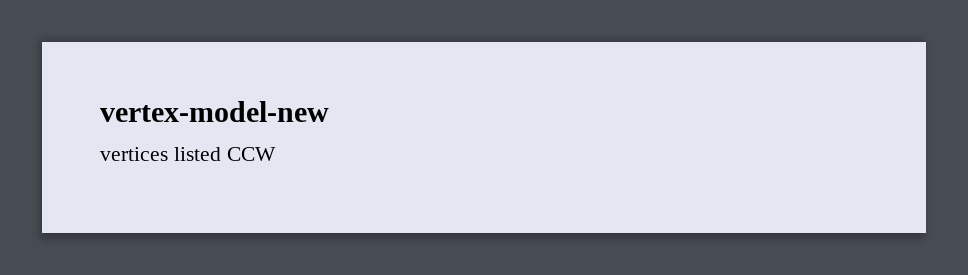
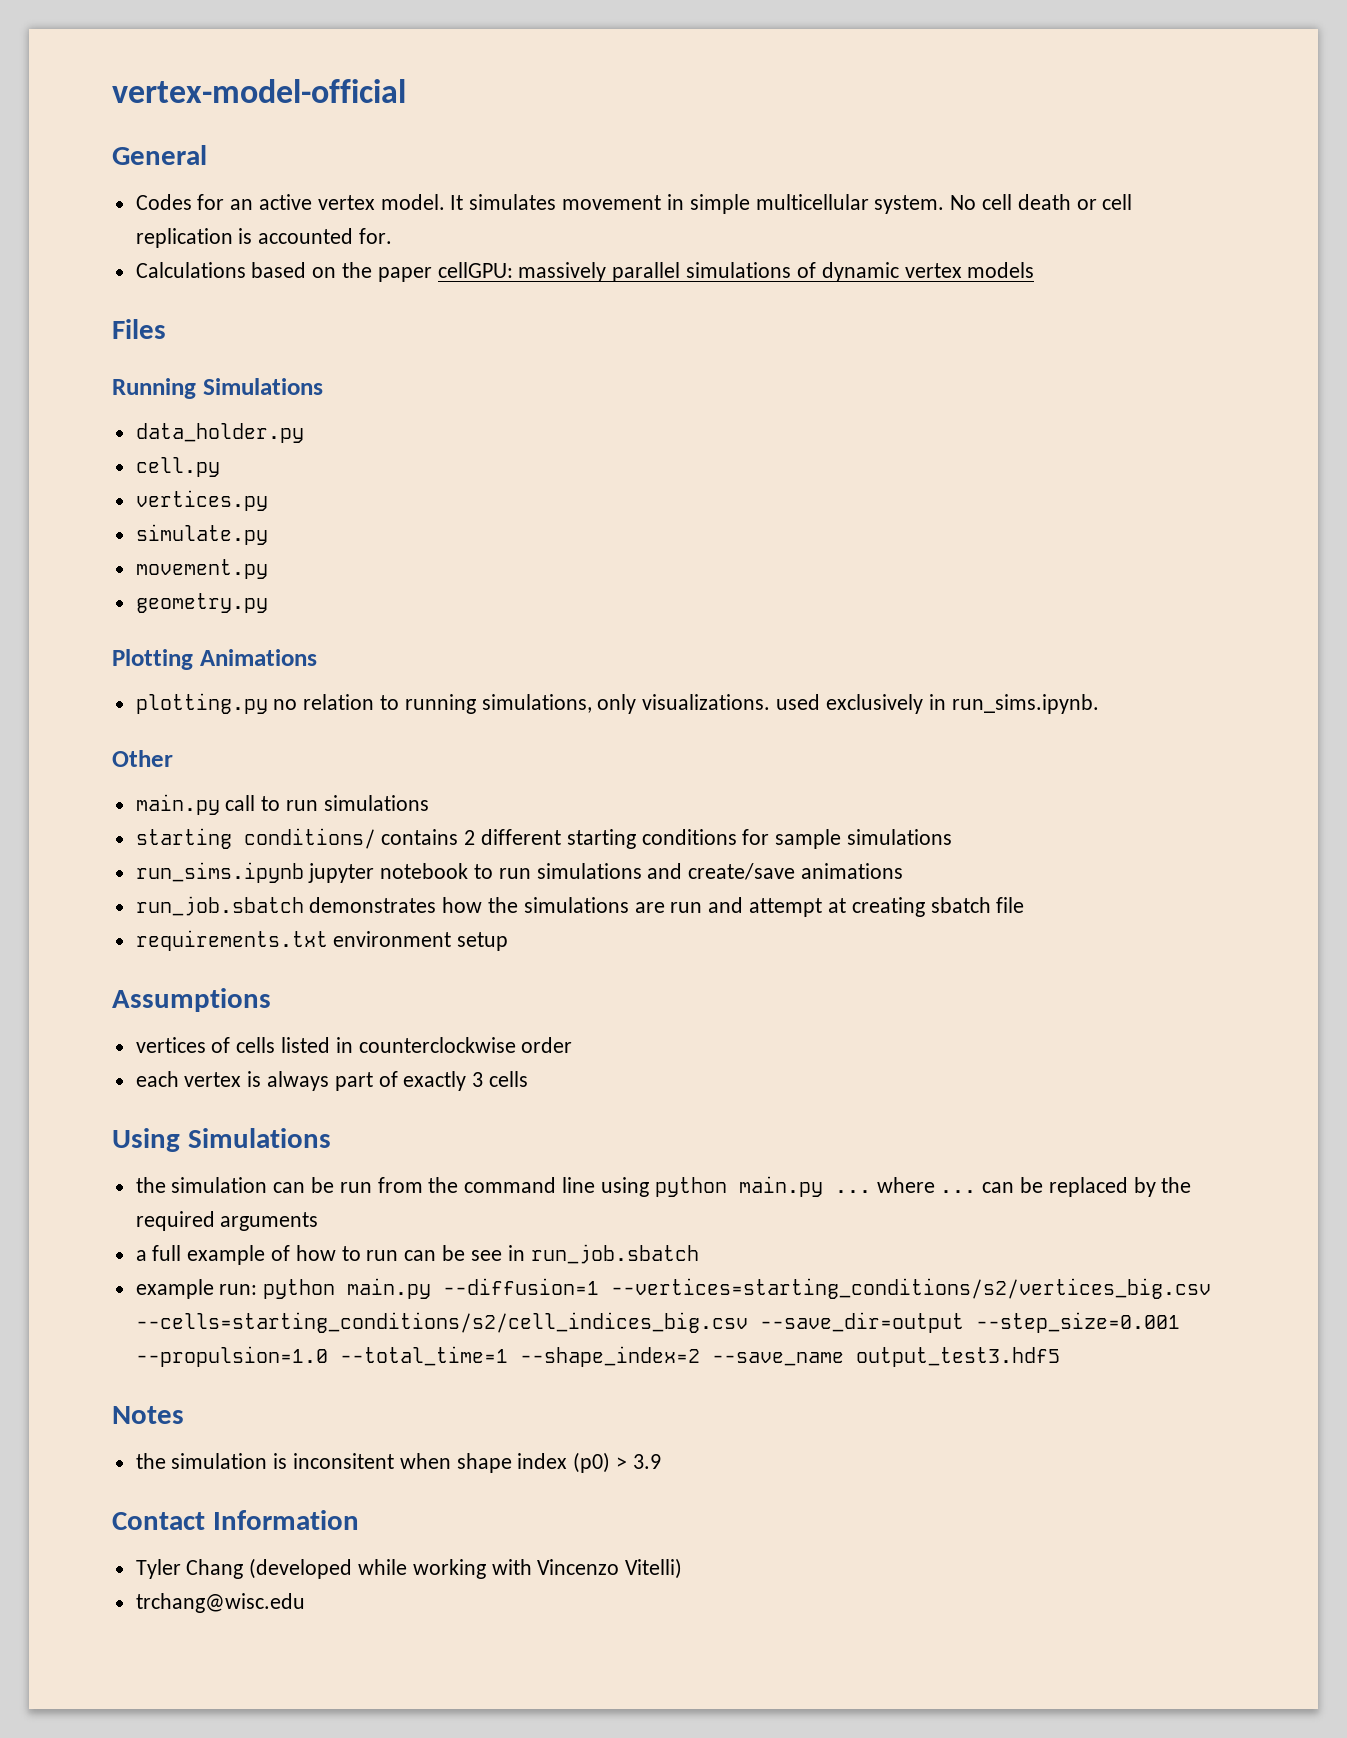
- vertex-model-new
- vertices listed CCW
+ vertex-model-official
+ General
+ Codes for an active vertex model. It simulates movement in simple multicellular system. No cell death or cell replication is accounted for.
+ Calculations based on the paper cellGPU: massively parallel simulations of dynamic vertex models
+ Files
+ Running Simulations
+ data_holder.py
+ cell.py
+ vertices.py
+ simulate.py
+ movement.py
+ geometry.py
+ Plotting Animations
+ plotting.py no relation to running simulations, only visualizations. used exclusively in run_sims.ipynb.
+ Other
+ main.py call to run simulations
+ starting conditions/ contains 2 different starting conditions for sample simulations
+ run_sims.ipynb jupyter notebook to run simulations and create/save animations
+ run_job.sbatch demonstrates how the simulations are run and attempt at creating sbatch file
+ requirements.txt environment setup
+ Assumptions
+ vertices of cells listed in counterclockwise order
+ each vertex is always part of exactly 3 cells
+ Using Simulations
+ the simulation can be run from the command line using python main.py ... where ... can be replaced by the required arguments
+ a full example of how to run can be see in run_job.sbatch
+ example run: python main.py --diffusion=1 --vertices=starting_conditions/s2/vertices_big.csv --cells=starting_conditions/s2/cell_indices_big.csv --save_dir=output --step_size=0.001 --propulsion=1.0 --total_time=1 --shape_index=2 --save_name output_test3.hdf5
+ Notes
+ the simulation is inconsitent when shape index (p0) > 3.9
+ Contact Information
+ Tyler Chang (developed while working with Vincenzo Vitelli)
+ trchang@wisc.edu

